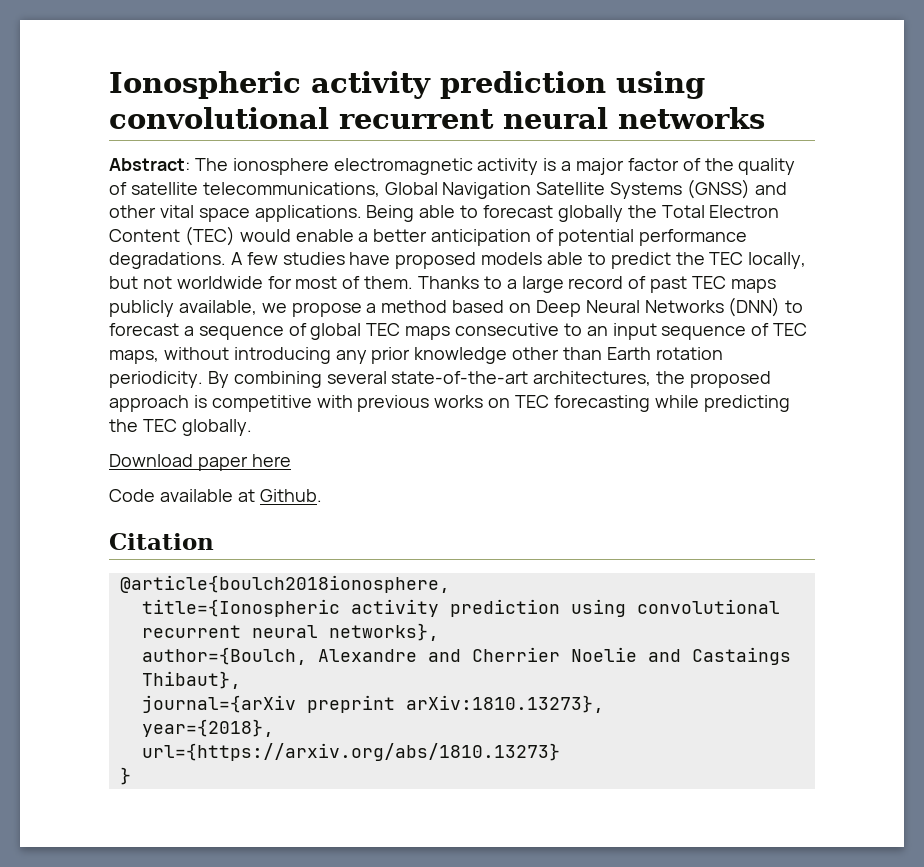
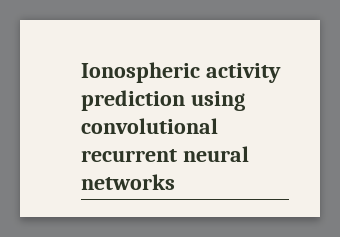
- Abstract: The ionosphere electromagnetic activity is a major factor of the quality of satellite telecommunications, Global Navigation Satellite Systems (GNSS) and other vital space applications. Being able to forecast globally the Total Electron Content (TEC) would enable a better anticipation of potential performance degradations. A few studies have proposed models able to predict the TEC locally, but not worldwide for most of them. Thanks to a large record of past TEC maps publicly available, we propose a method based on Deep Neural Networks (DNN) to forecast a sequence of global TEC maps consecutive to an input sequence of TEC maps, without introducing any prior knowledge other than Earth rotation periodicity. By combining several state-of-the-art architectures, the proposed approach is competitive with previous works on TEC forecasting while predicting the TEC globally.
- Download paper here
- Code available at Github.
- Citation
- @article{boulch2018ionosphere,
- title={Ionospheric activity prediction using convolutional recurrent neural networks},
- author={Boulch, Alexandre and Cherrier Noelie and Castaings Thibaut},
- journal={arXiv preprint arXiv:1810.13273},
- year={2018},
- url={https://arxiv.org/abs/1810.13273}
- }

